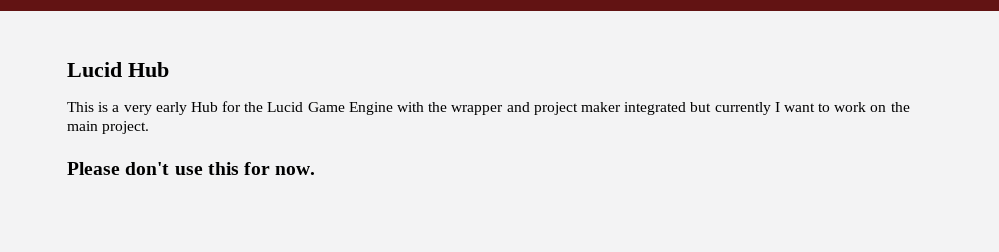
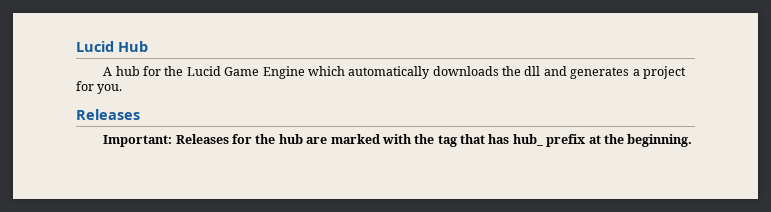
- This is a very early Hub for the Lucid Game Engine with the wrapper and project maker integrated but currently I want to work on the main project.
- Please don't use this for now.
+ A hub for the Lucid Game Engine which automatically downloads the dll and generates a project for you.
+ Releases
+ Important: Releases for the hub are marked with the tag that has hub_ prefix at the beginning.

